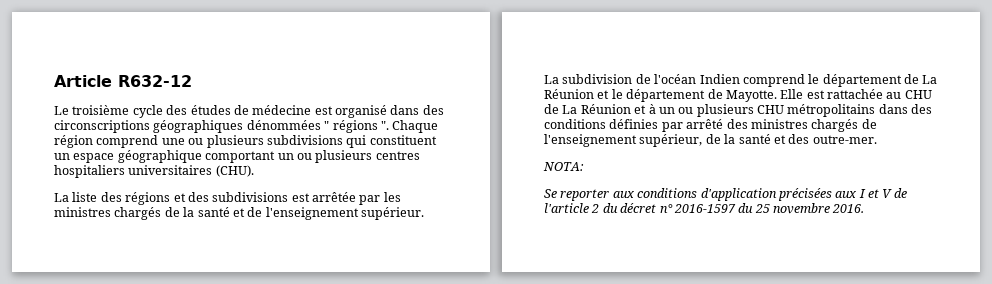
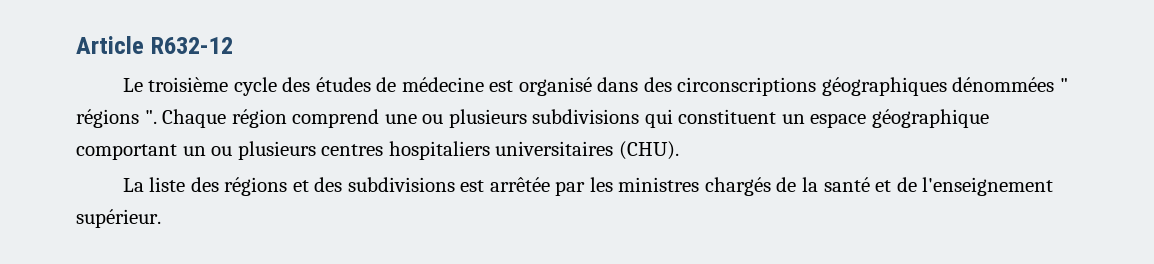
- La subdivision de l'océan Indien comprend le département de La Réunion et le département de Mayotte. Elle est rattachée au CHU de La Réunion et à un ou plusieurs CHU métropolitains dans des conditions définies par arrêté des ministres chargés de l'enseignement supérieur, de la santé et des outre-mer.
- NOTA:
- Se reporter aux conditions d'application précisées aux I et V de l'article 2 du décret n° 2016-1597 du 25 novembre 2016.

